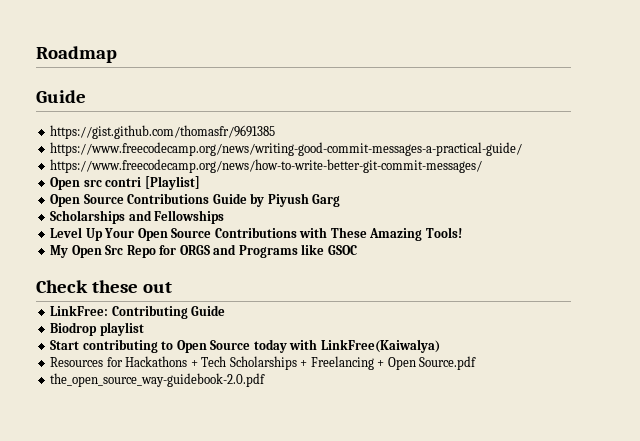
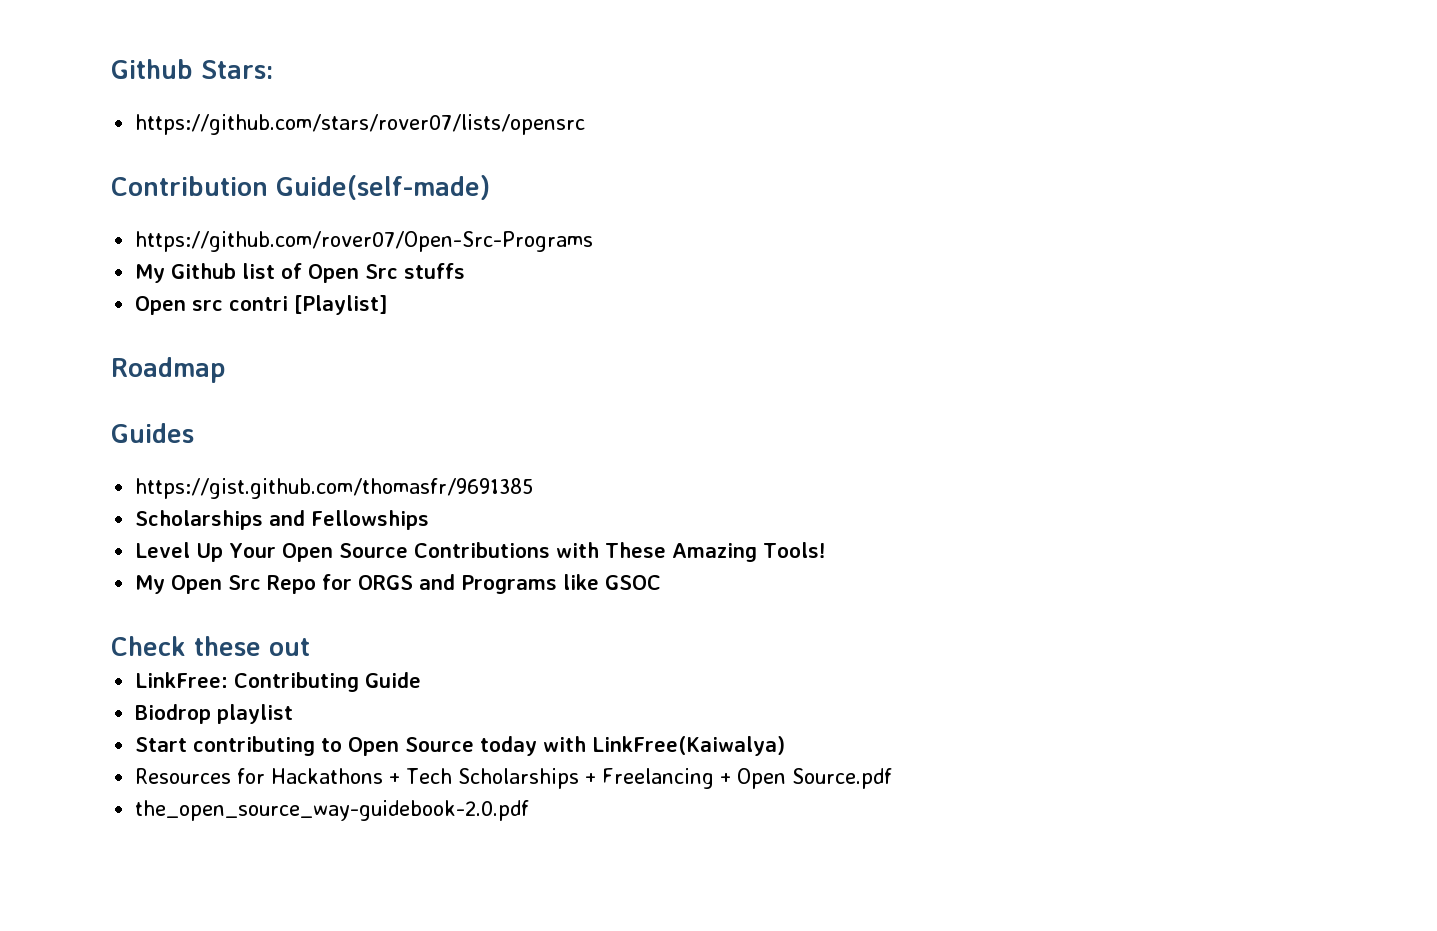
+ Github Stars:
+ https://github.com/stars/rover07/lists/opensrc
+ Contribution Guide(self-made)
+ https://github.com/rover07/Open-Src-Programs
+ My Github list of Open Src stuffs
+ Open src contri [Playlist]
  Roadmap
- Guide
+ Guides
  https://gist.github.com/thomasfr/9691385
- https://www.freecodecamp.org/news/writing-good-commit-messages-a-practical-guide/
- https://www.freecodecamp.org/news/how-to-write-better-git-commit-messages/
- Open src contri [Playlist]
- Open Source Contributions Guide by Piyush Garg

